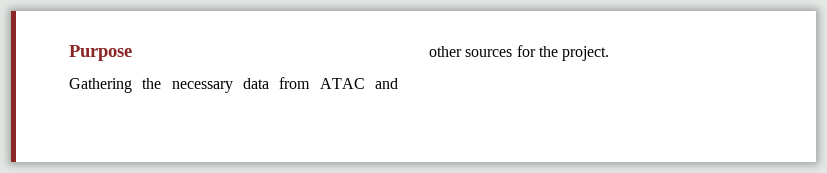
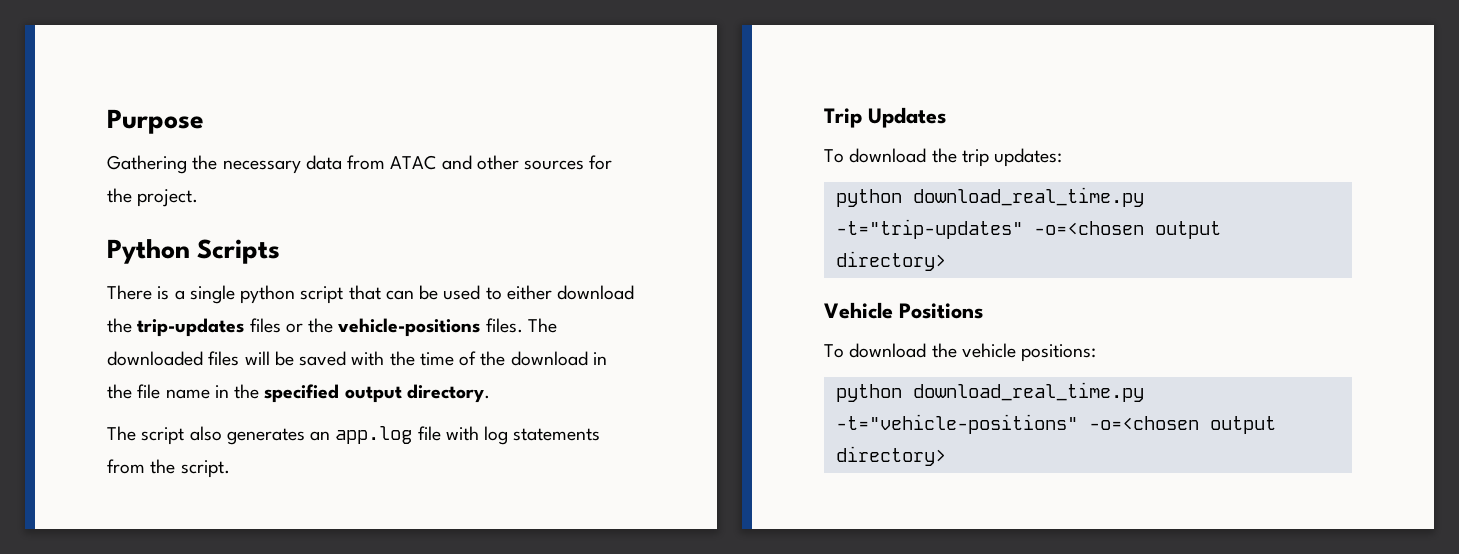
+ Python Scripts
+ There is a single python script that can be used to either download the trip-updates files or the vehicle-positions files. The downloaded files will be saved with the time of the download in the file name in the specified output directory.
+ The script also generates an app.log file with log statements from the script.
+ Trip Updates
+ To download the trip updates:
+ python download_real_time.py -t="trip-updates" -o=<chosen output directory>
+ Vehicle Positions
+ To download the vehicle positions:
+ python download_real_time.py -t="vehicle-positions" -o=<chosen output directory>

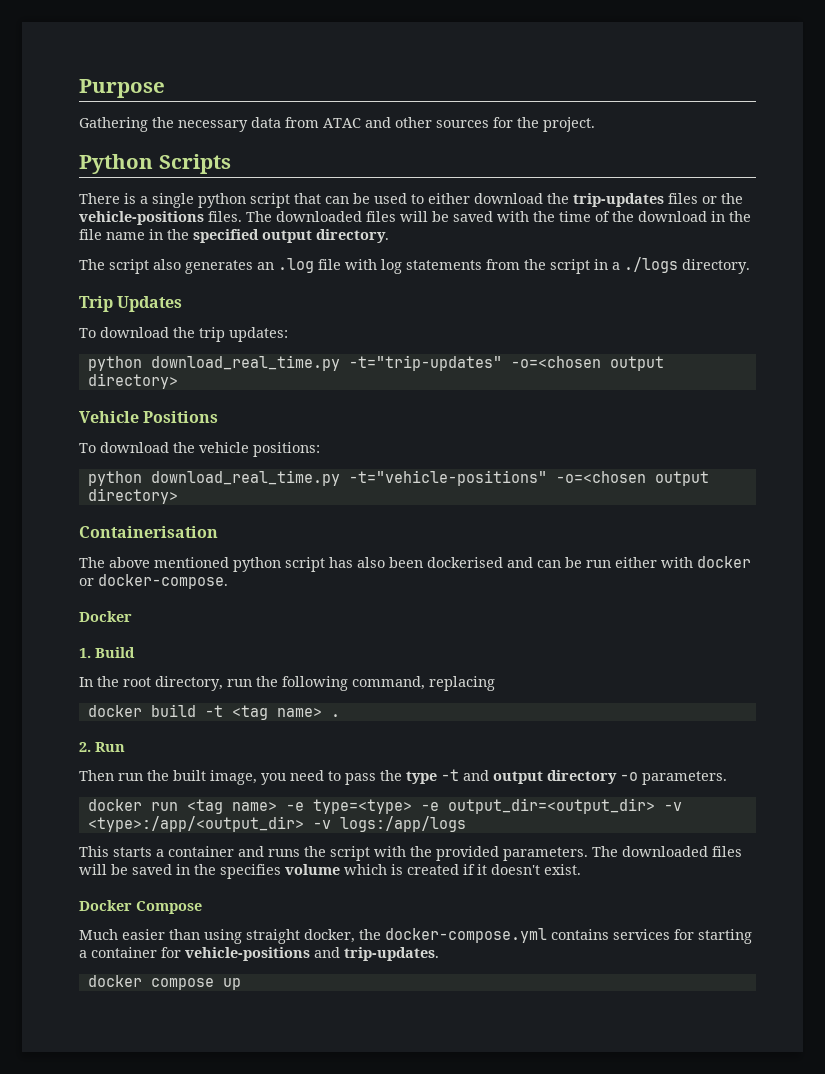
- The script also generates an app.log file with log statements from the script.
+ The script also generates an .log file with log statements from the script in a ./logs directory.
+ Containerisation
+ The above mentioned python script has also been dockerised and can be run either with docker or docker-compose.
+ Docker
+ 1. Build
+ In the root directory, run the following command, replacing
+ docker build -t <tag name> .
+ 2. Run
+ Then run the built image, you need to pass the type -t and output directory -o parameters.
+ docker run <tag name> -e type=<type> -e output_dir=<output_dir> -v <type>:/app/<output_dir> -v logs:/app/logs
+ This starts a container and runs the script with the provided parameters. The downloaded files will be saved in the specifies volume which is created if it doesn't exist.
+ Docker Compose
+ Much easier than using straight docker, the docker-compose.yml contains services for starting a container for vehicle-positions and trip-updates.
+ docker compose up

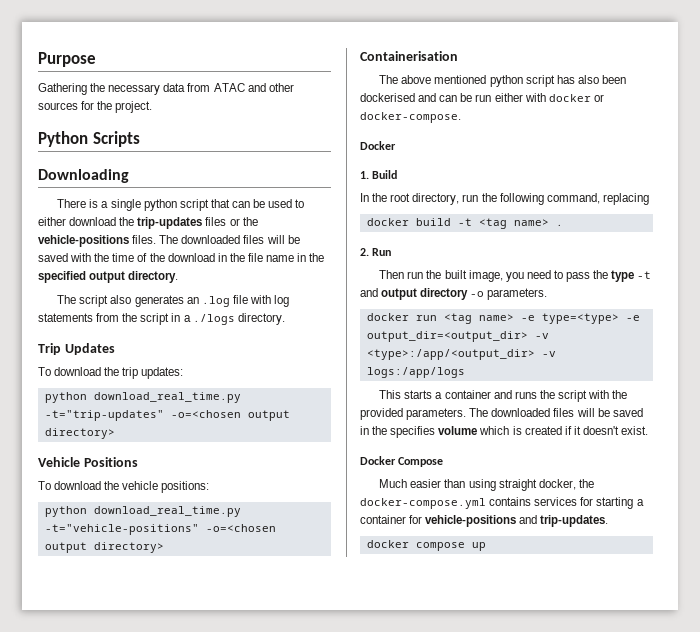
+ Downloading

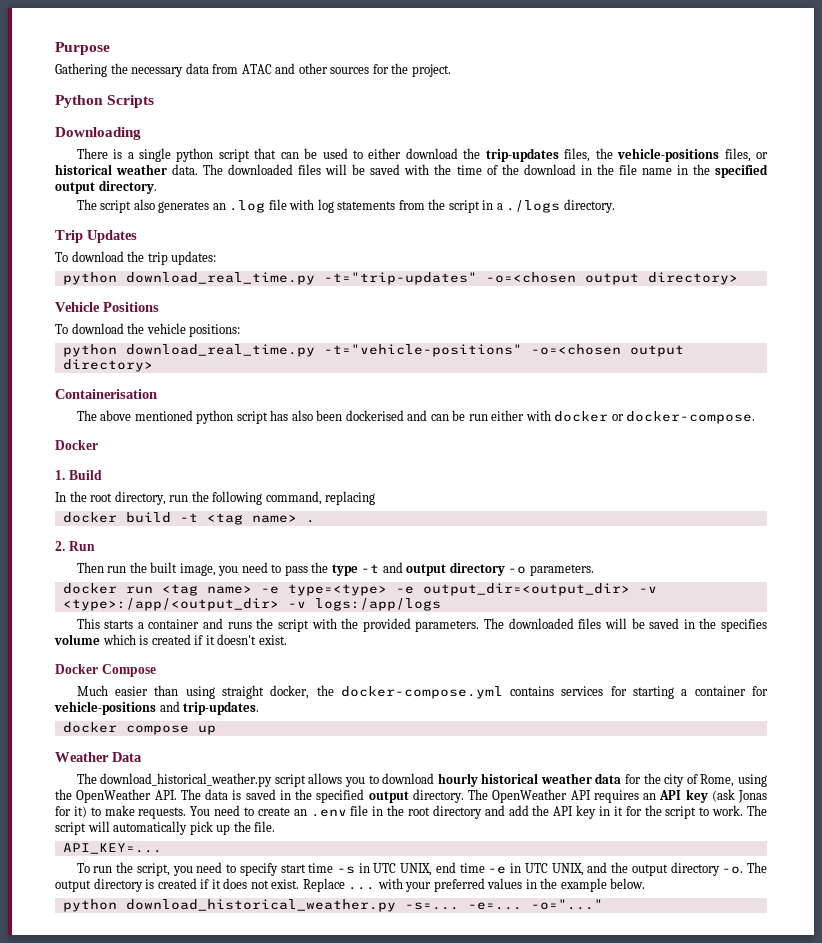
- There is a single python script that can be used to either download the trip-updates files or the vehicle-positions files.
+ There is a single python script that can be used to either download the trip-updates files, the vehicle-positions files, or historical weather data.
+ Weather Data
+ The download_historical_weather.py script allows you to download hourly historical weather data for the city of Rome, using the OpenWeather API. The data is saved in the specified output directory. The OpenWeather API requires an API key (ask Jonas for it) to make requests. You need to create an .env file in the root directory and add the API key in it for the script to work. The script will automatically pick up the file.
+ API_KEY=...
+ To run the script, you need to specify start time -s in UTC UNIX, end time -e in UTC UNIX, and the output directory -o. The output directory is created if it does not exist. Replace ... with your preferred values in the example below.
+ python download_historical_weather.py -s=... -e=... -o="..."

